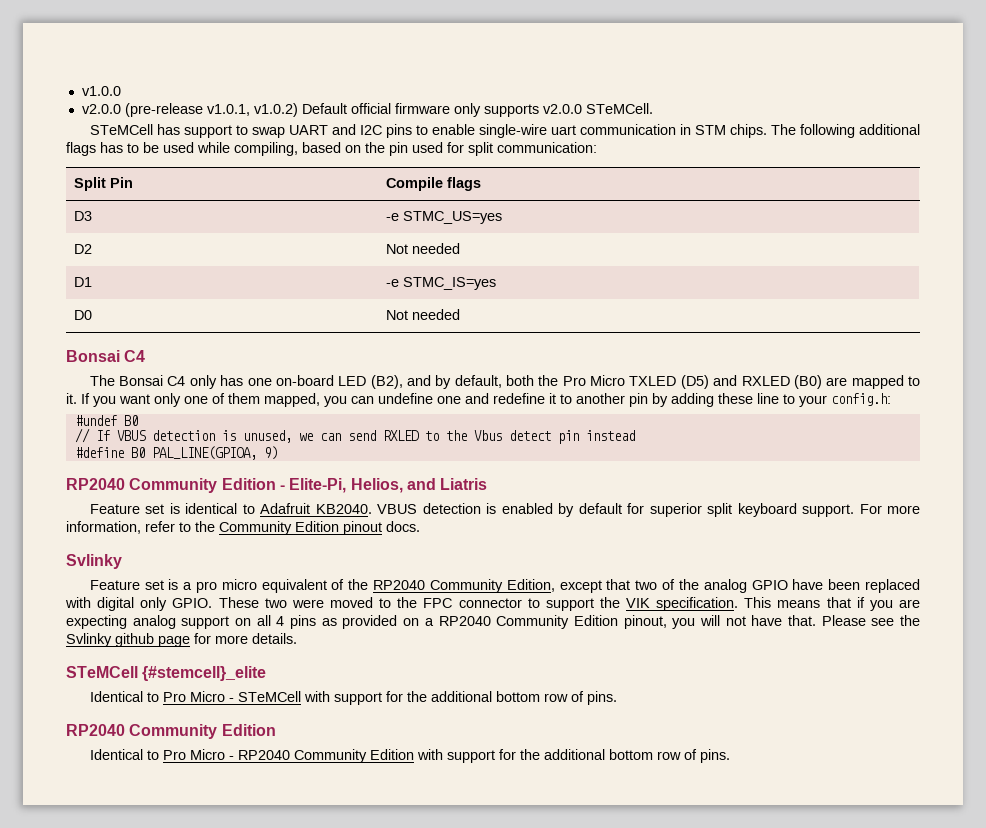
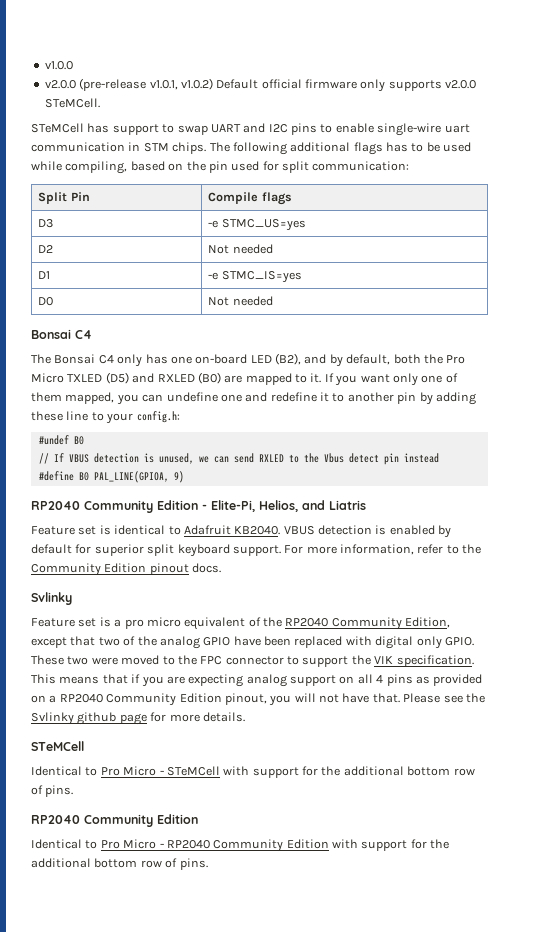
  Please see the Svlinky github page for more details.
- STeMCell {#stemcell}_elite
+ STeMCell

